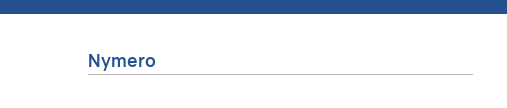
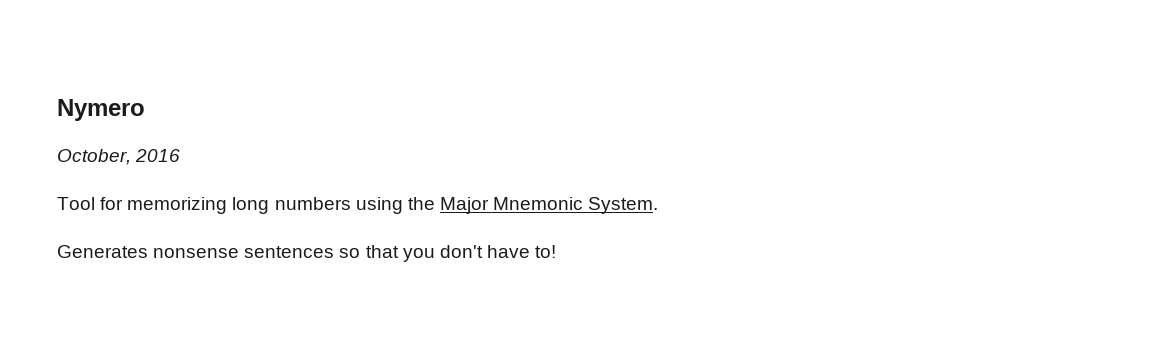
+ October, 2016
+ Tool for memorizing long numbers using the Major Mnemonic System.
+ Generates nonsense sentences so that you don't have to!

